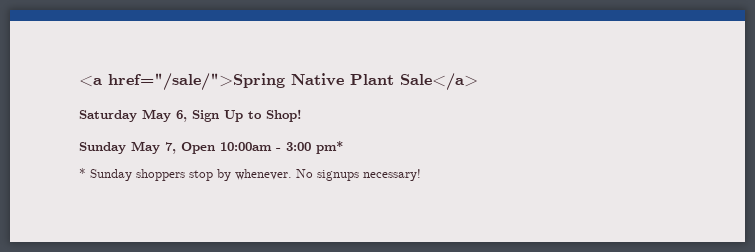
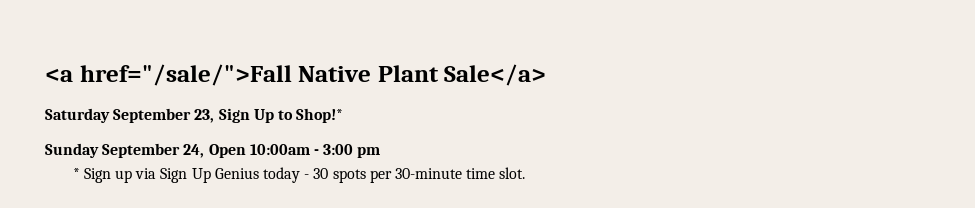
- <a href="/sale/">Spring Native Plant Sale</a>
+ <a href="/sale/">Fall Native Plant Sale</a>
- Saturday May 6, Sign Up to Shop!
- Sunday May 7, Open 10:00am - 3:00 pm*
+ Saturday September 23, Sign Up to Shop!*
+ Sunday September 24, Open 10:00am - 3:00 pm
- * Sunday shoppers stop by whenever. No signups necessary!
+ * Sign up via Sign Up Genius today - 30 spots per 30-minute time slot.

